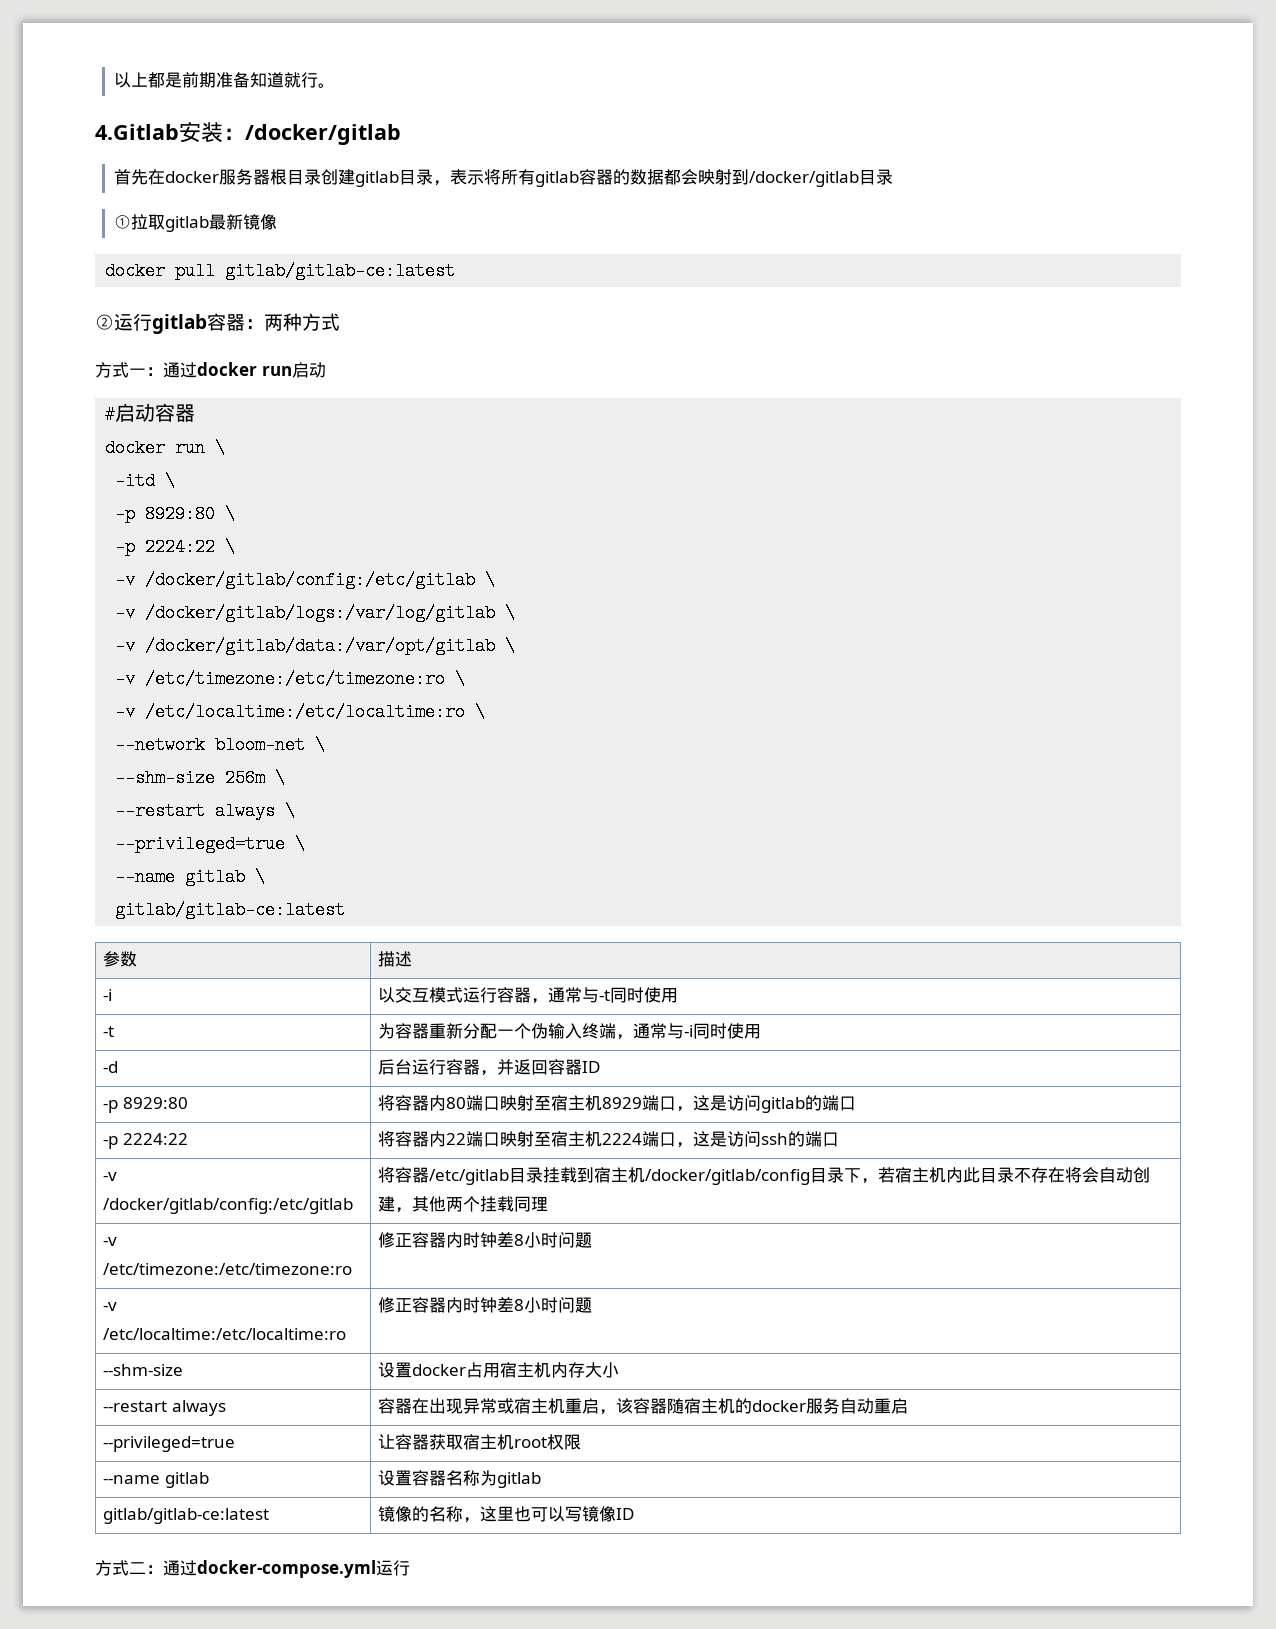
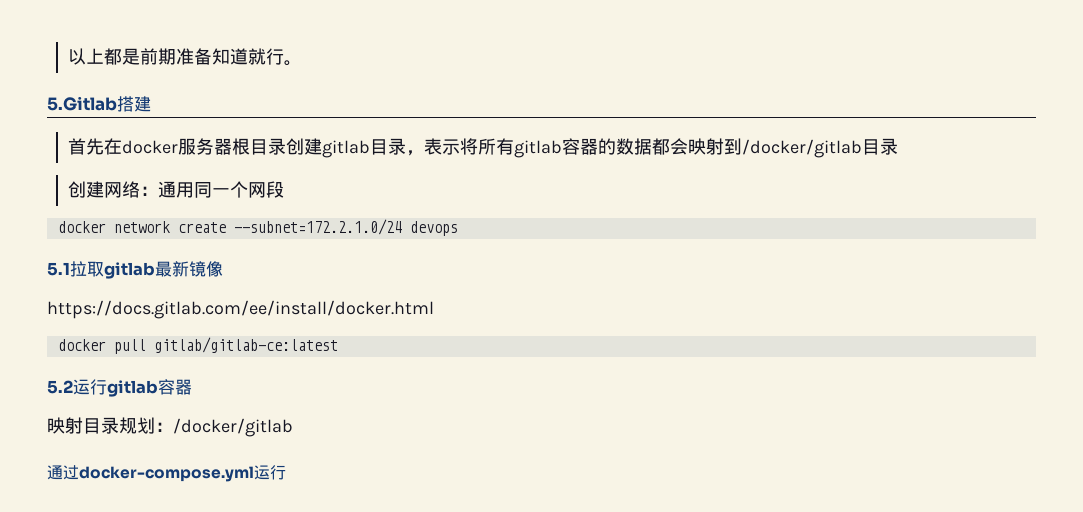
- 4.Gitlab安装：/docker/gitlab
+ 5.Gitlab搭建
- ①拉取gitlab最新镜像
+ 创建网络：通用同一个网段
+ docker network create --subnet=172.2.1.0/24 devops
+ 5.1拉取gitlab最新镜像
+ https://docs.gitlab.com/ee/install/docker.html
- ②运行gitlab容器：两种方式
- 方式一：通过docker run启动
- #启动容器
- docker run \
- -itd \
- -p 8929:80 \
- -p 2224:22 \
- -v /docker/gitlab/config:/etc/gitlab \
- -v /docker/gitlab/logs:/var/log/gitlab \
- -v /docker/gitlab/data:/var/opt/gitlab \
- -v /etc/timezone:/etc/timezone:ro \
- -v /etc/localtime:/etc/localtime:ro \
- --network bloom-net \
- --shm-size 256m \
- --restart always \
- --privileged=true \
- --name gitlab \
- gitlab/gitlab-ce:latest
- 参数 | 描述
- -i | 以交互模式运行容器，通常与-t同时使用
- -t | 为容器重新分配一个伪输入终端，通常与-i同时使用
- -d | 后台运行容器，并返回容器ID
- -p 8929:80 | 将容器内80端口映射至宿主机8929端口，这是访问gitlab的端口
- -p 2224:22 | 将容器内22端口映射至宿主机2224端口，这是访问ssh的端口
- -v /docker/gitlab/config:/etc/gitlab | 将容器/etc/gitlab目录挂载到宿主机/docker/gitlab/config目录下，若宿主机内此目录不存在将会自动创建，其他两个挂载同理
- -v /etc/timezone:/etc/timezone:ro | 修正容器内时钟差8小时问题
- -v /etc/localtime:/etc/localtime:ro | 修正容器内时钟差8小时问题
- --shm-size | 设置docker占用宿主机内存大小
- --restart always | 容器在出现异常或宿主机重启，该容器随宿主机的docker服务自动重启
- --privileged=true | 让容器获取宿主机root权限
- --name gitlab | 设置容器名称为gitlab
- gitlab/gitlab-ce:latest | 镜像的名称，这里也可以写镜像ID
- 方式二：通过docker-compose.yml运行
+ 5.2运行gitlab容器
+ 映射目录规划：/docker/gitlab
+ 通过docker-compose.yml运行

